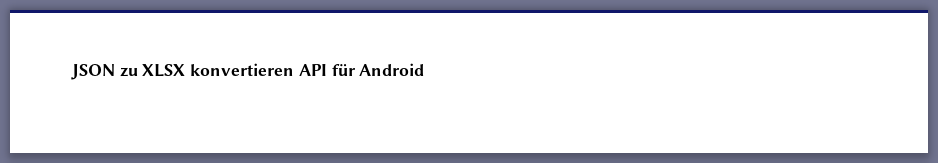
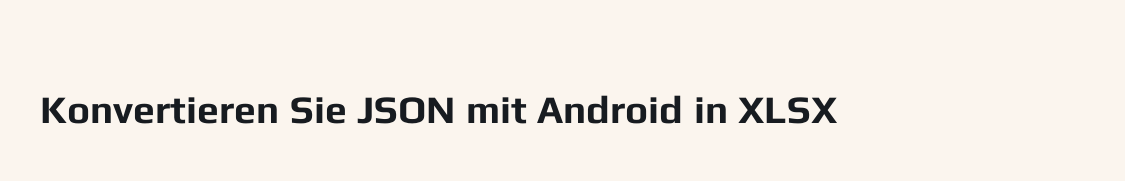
- JSON zu XLSX konvertieren API für Android
+ Konvertieren Sie JSON mit Android in XLSX

